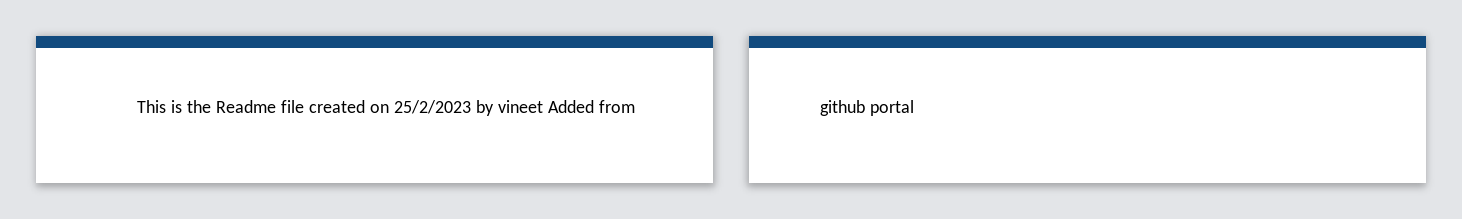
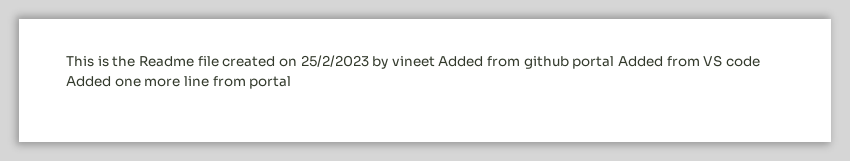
- This is the Readme file created on 25/2/2023 by vineet Added from github portal
+ This is the Readme file created on 25/2/2023 by vineet Added from github portal Added from VS code Added one more line from portal

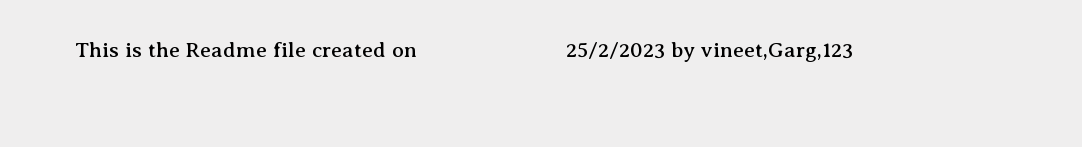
- This is the Readme file created on 25/2/2023 by vineet Added from github portal Added from VS code Added one more line from portal
+ This is the Readme file created on 25/2/2023 by vineet,Garg,123

